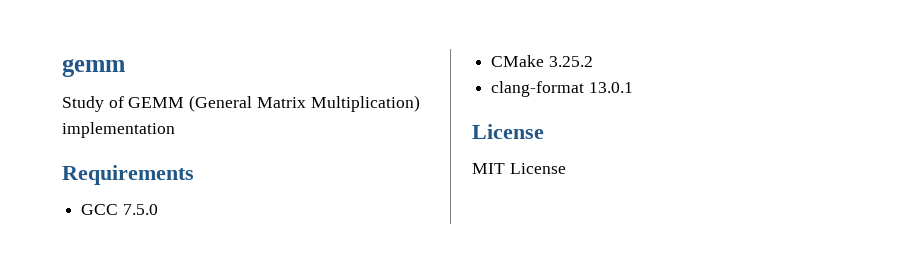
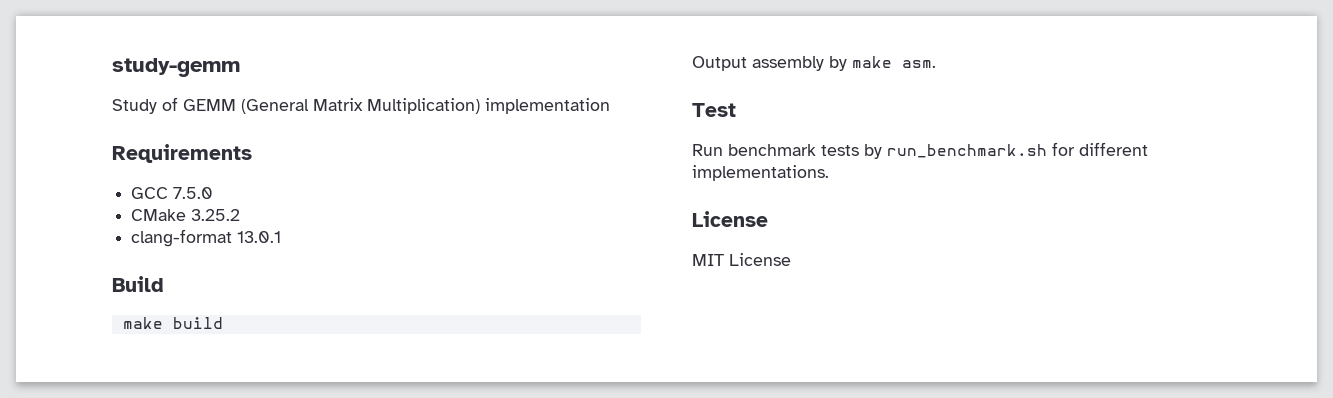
- gemm
+ study-gemm
+ Build
+ make build
+ Output assembly by make asm.
+ Test
+ Run benchmark tests by run_benchmark.sh for different implementations.

